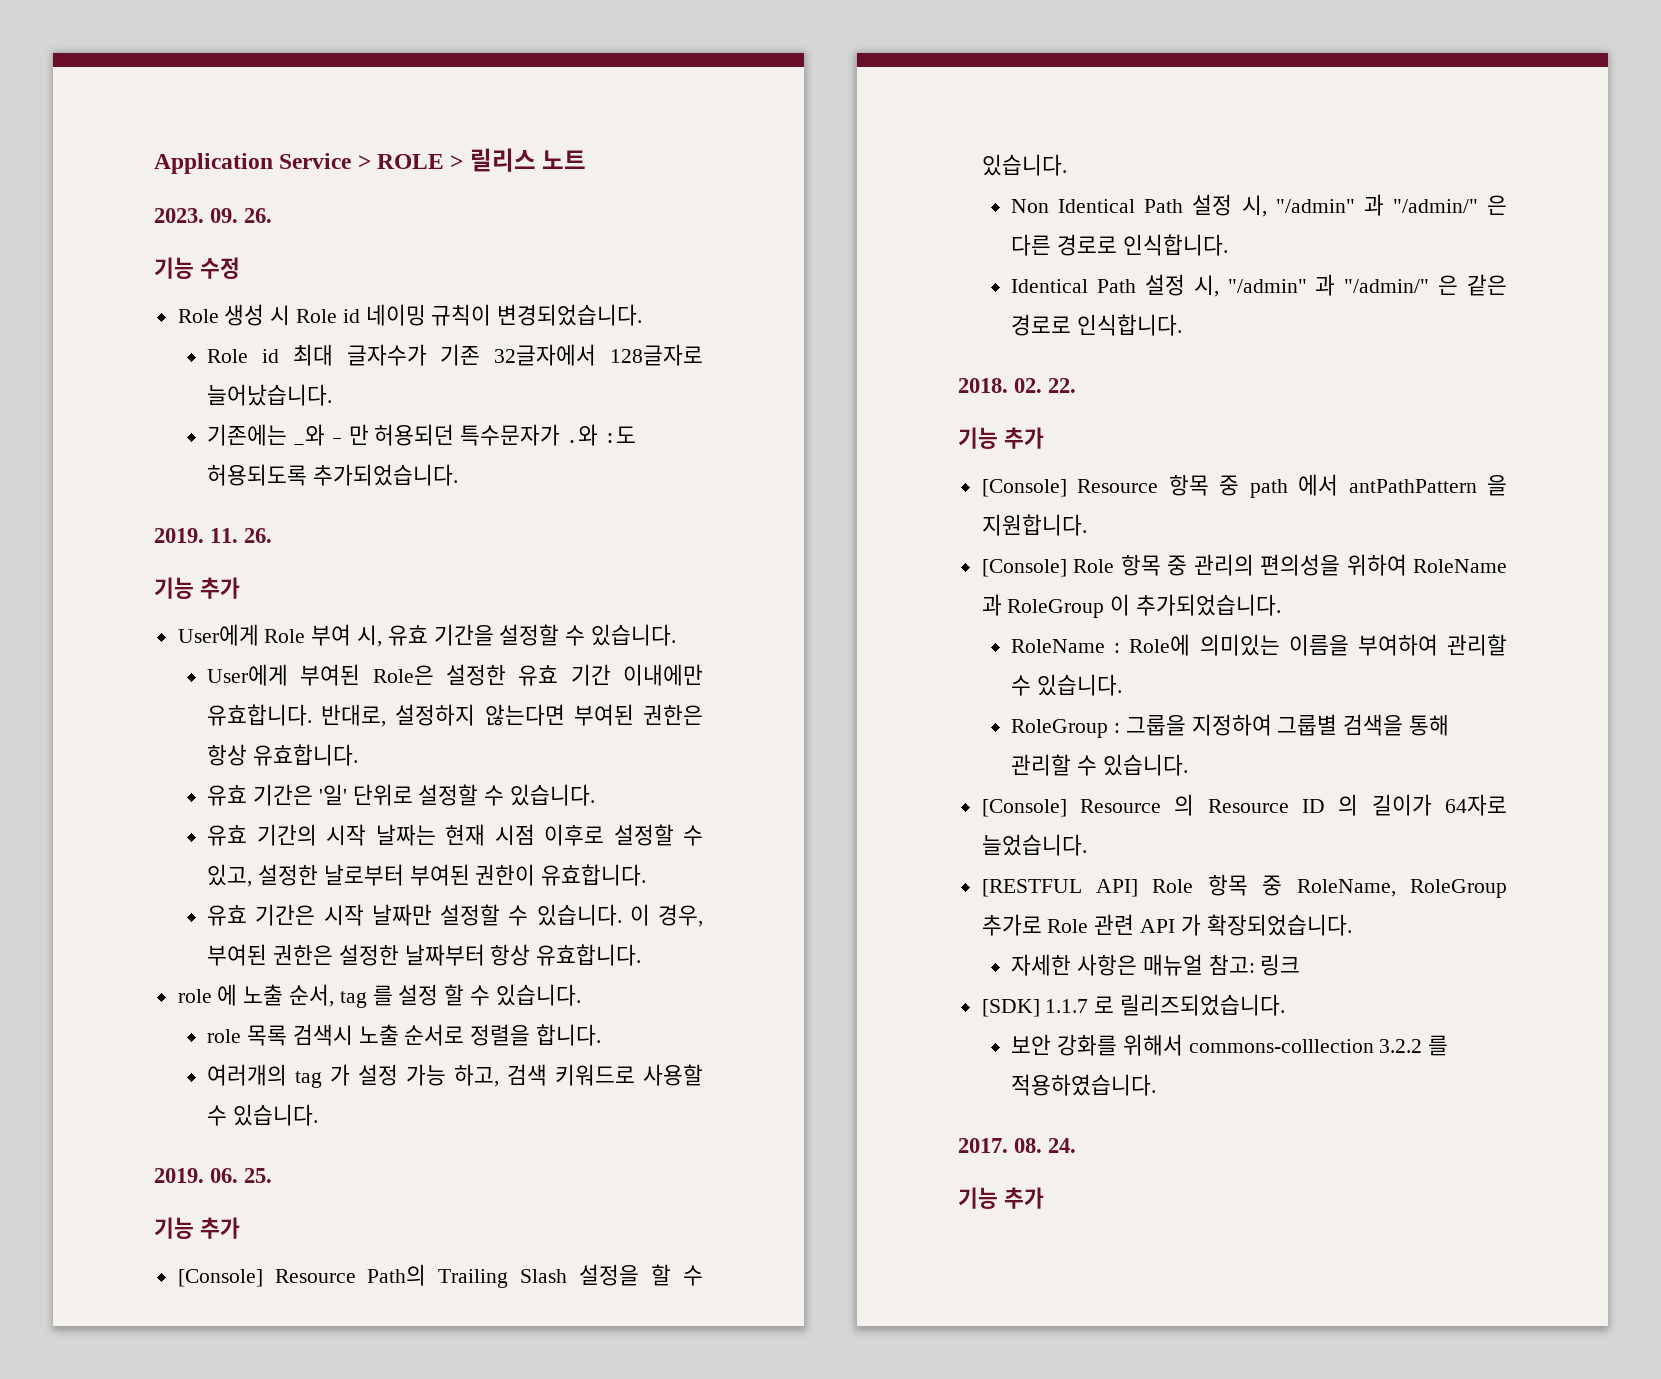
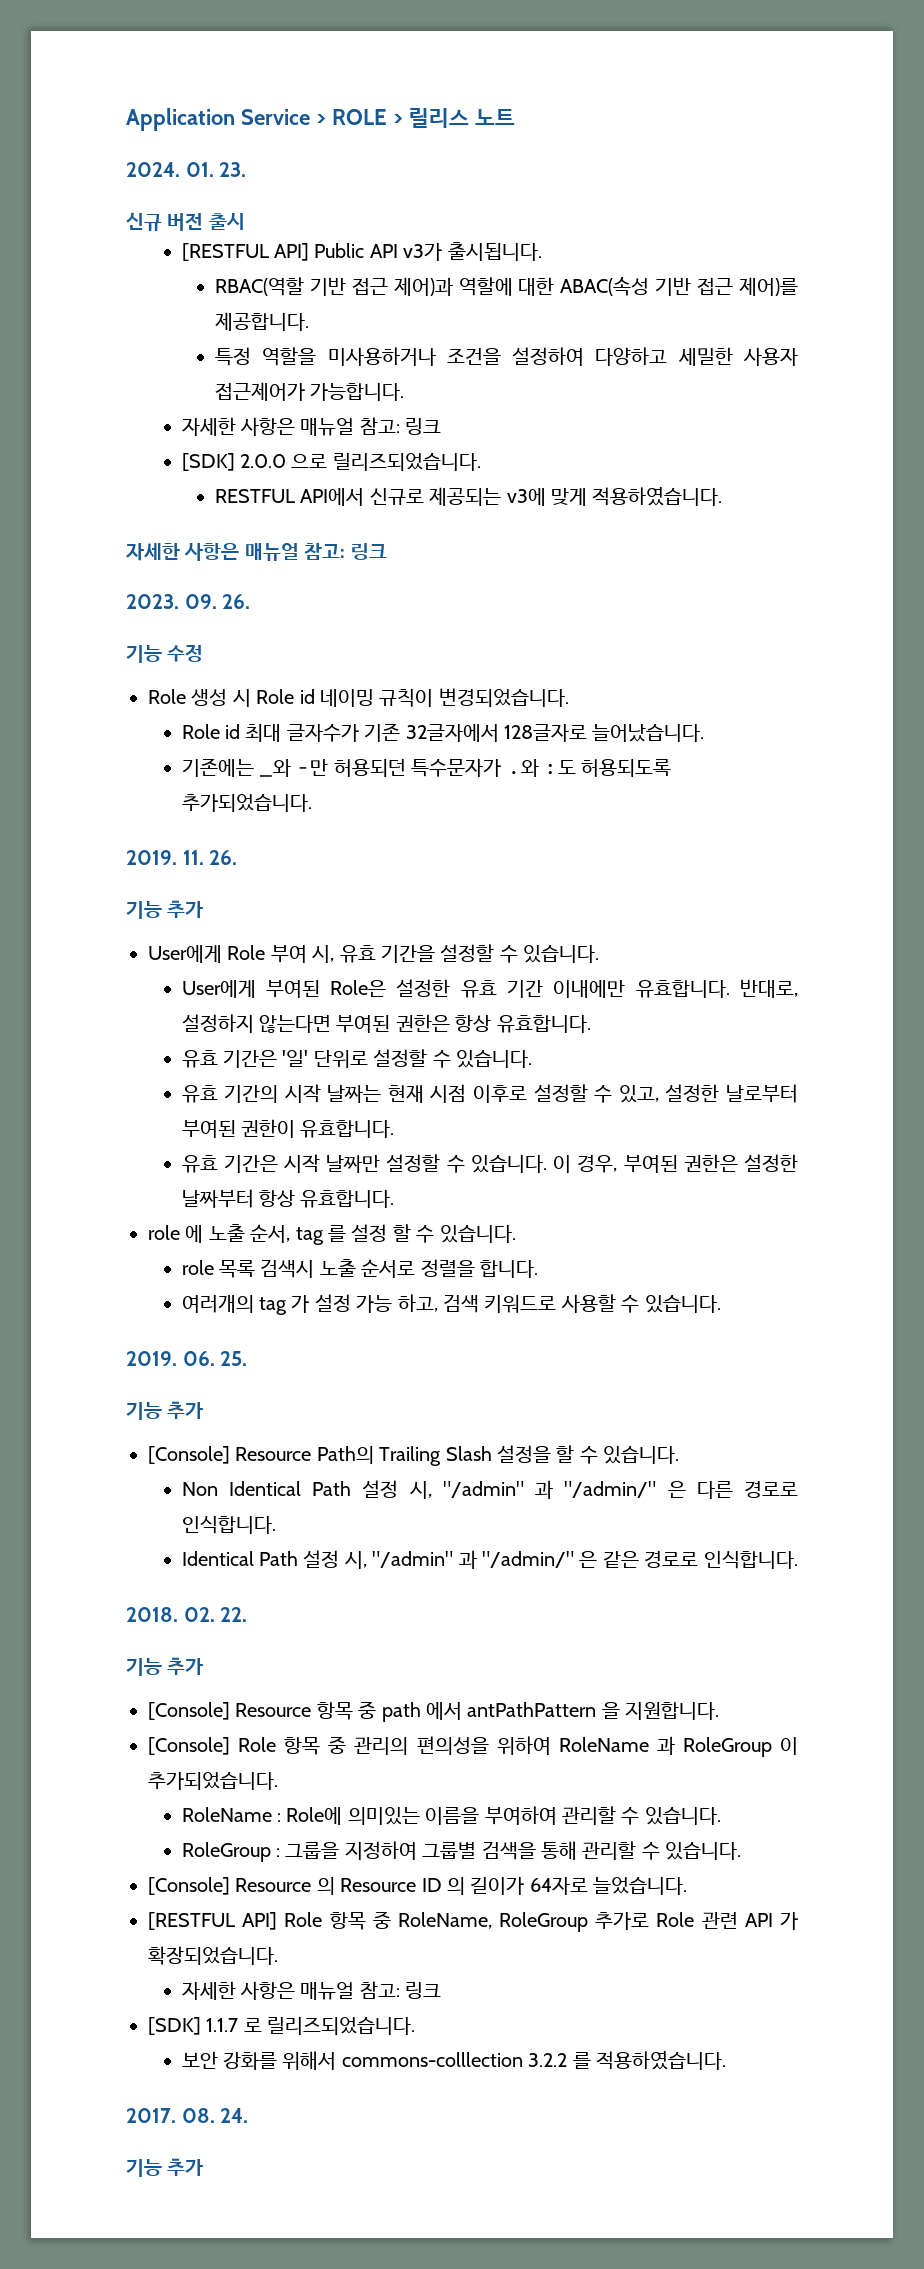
+ 2024. 01. 23.
+ 신규 버전 출시
+ [RESTFUL API] Public API v3가 출시됩니다.
+ RBAC(역할 기반 접근 제어)과 역할에 대한 ABAC(속성 기반 접근 제어)를 제공합니다.
+ 특정 역할을 미사용하거나 조건을 설정하여 다양하고 세밀한 사용자 접근제어가 가능합니다.
+ 자세한 사항은 매뉴얼 참고: 링크
+ [SDK] 2.0.0 으로 릴리즈되었습니다.
+ RESTFUL API에서 신규로 제공되는 v3에 맞게 적용하였습니다.
+ 자세한 사항은 매뉴얼 참고: 링크
- 기존에는 _와 - 만 허용되던 특수문자가 .와 :도 허용되도록 추가되었습니다.
+ 기존에는 _와 -만 허용되던 특수문자가 .와 :도 허용되도록 추가되었습니다.

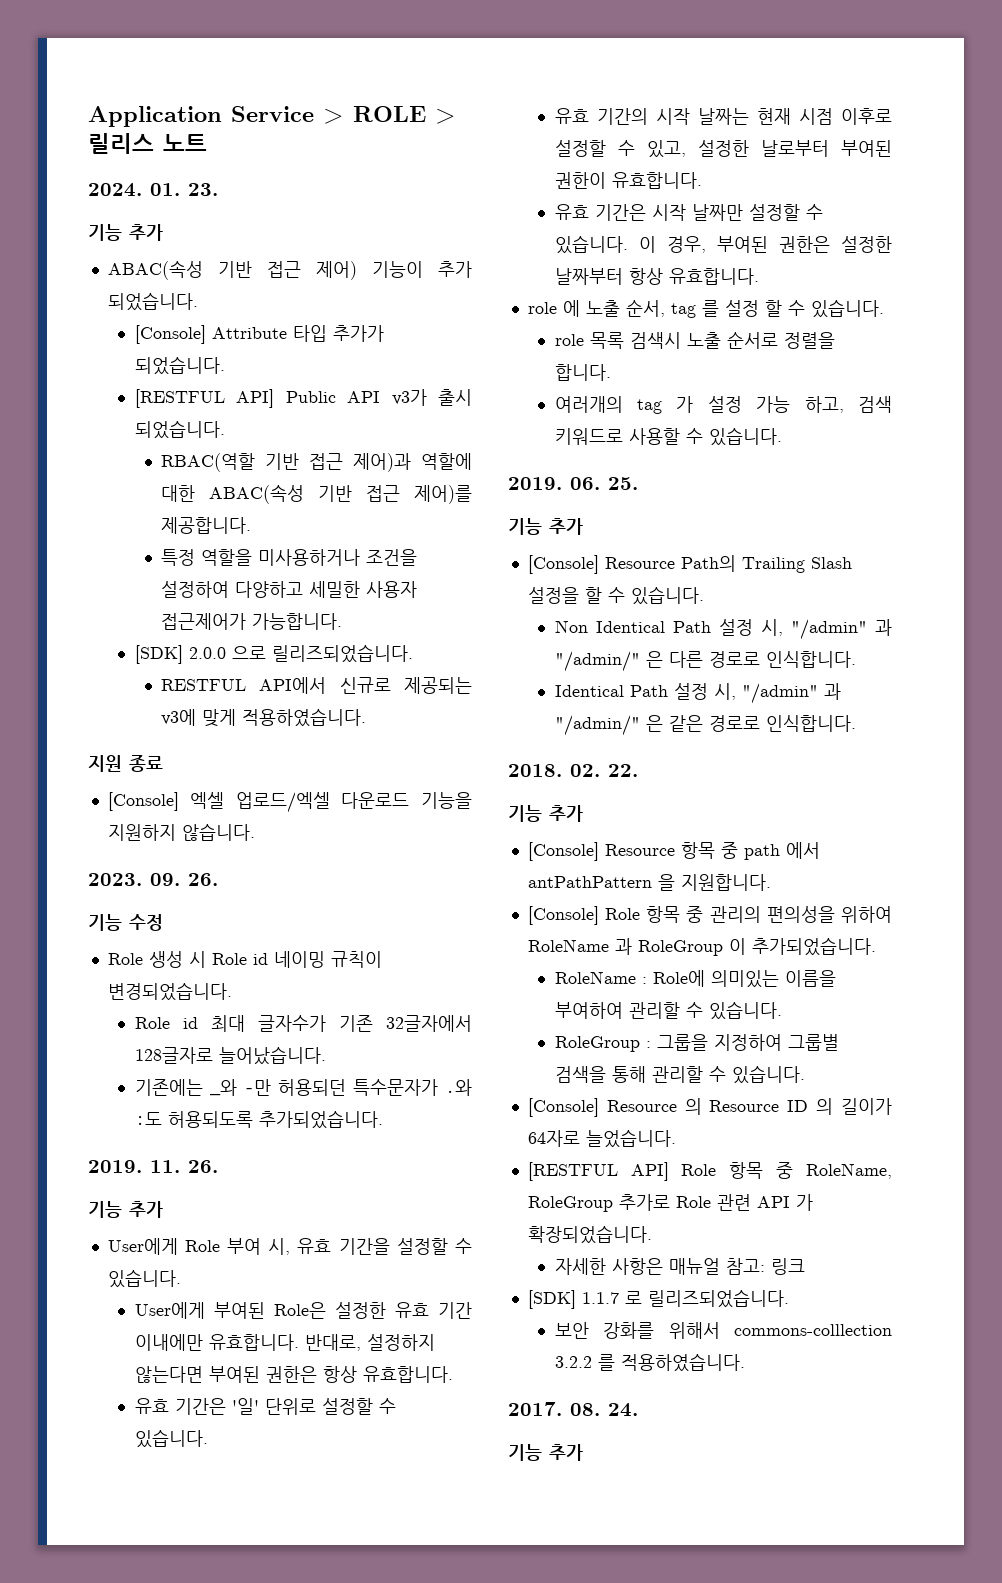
  01. 23.
- 신규 버전 출시
+ 기능 추가
+ ABAC(속성 기반 접근 제어) 기능이 추가 되었습니다.
+ [Console] Attribute 타입 추가가 되었습니다.
- [RESTFUL API] Public API v3가 출시됩니다.
+ [RESTFUL API] Public API v3가 출시 되었습니다.
  특정 역할을 미사용하거나 조건을 설정하여 다양하고 세밀한 사용자 접근제어가 가능합니다.
- 자세한 사항은 매뉴얼 참고: 링크
  RESTFUL API에서 신규로 제공되는 v3에 맞게 적용하였습니다.
- 자세한 사항은 매뉴얼 참고: 링크
+ 지원 종료
+ [Console] 엑셀 업로드/엑셀 다운로드 기능을 지원하지 않습니다.

